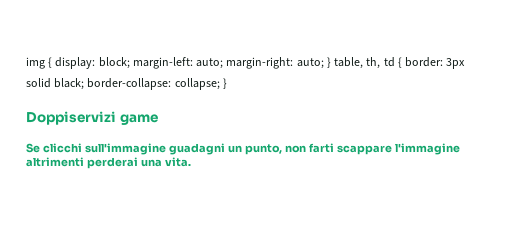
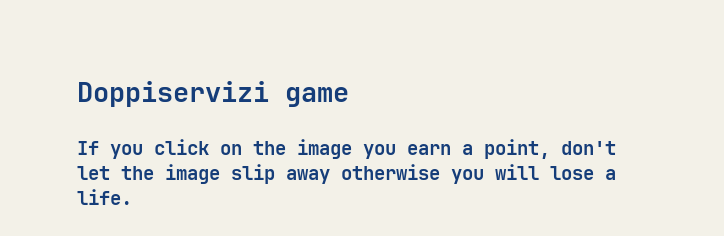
- img { display: block; margin-left: auto; margin-right: auto; } table, th, td { border: 3px solid black; border-collapse: collapse; }
  Doppiservizi game
- Se clicchi sull'immagine guadagni un punto, non farti scappare l'immagine altrimenti perderai una vita.
+ If you click on the image you earn a point, don't let the image slip away otherwise you will lose a life.

